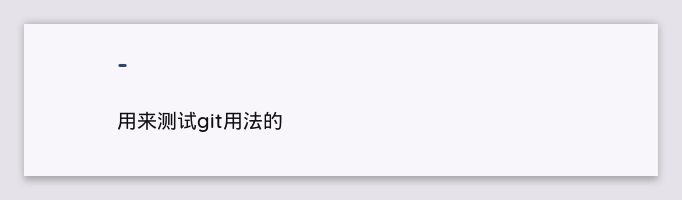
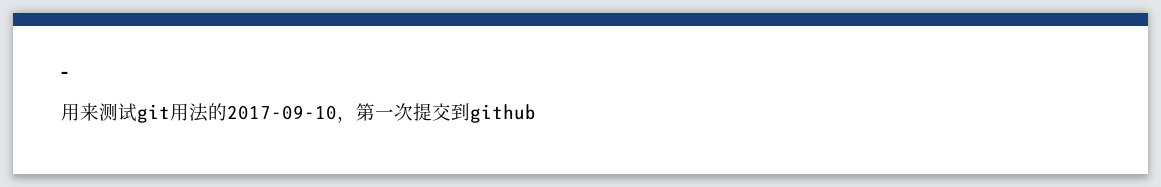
- 用来测试git用法的
+ 用来测试git用法的2017-09-10，第一次提交到github

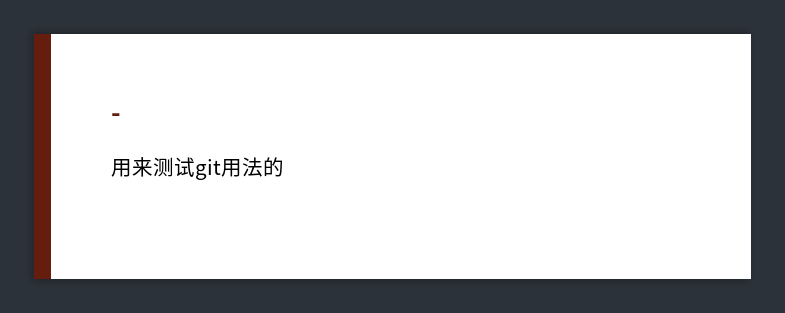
- 用来测试git用法的2017-09-10，第一次提交到github
+ 用来测试git用法的

